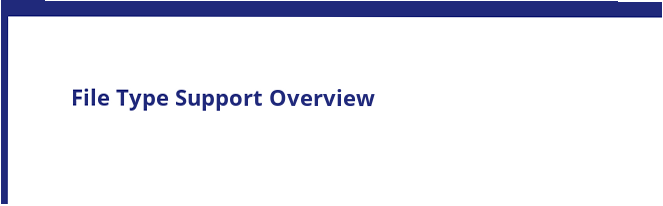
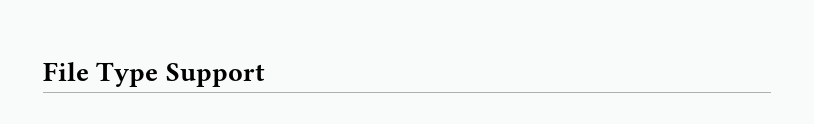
- File Type Support Overview
+ File Type Support

